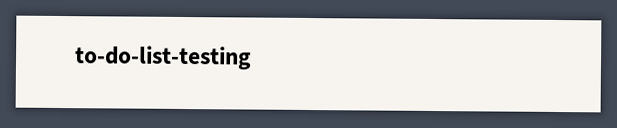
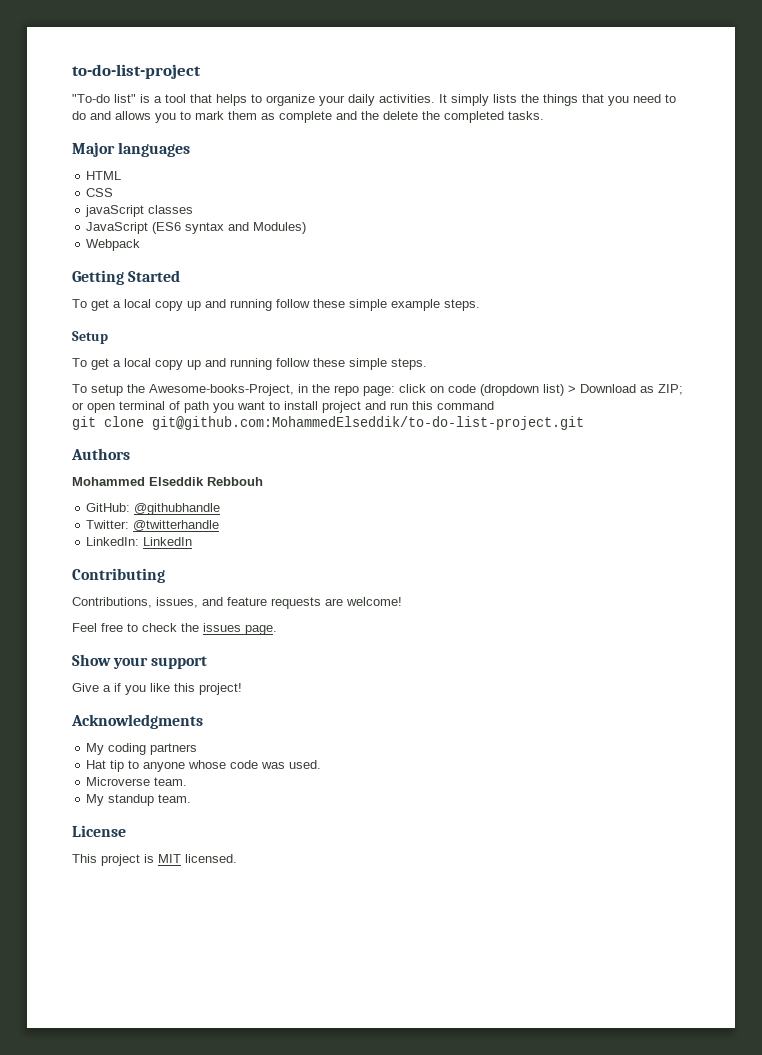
- to-do-list-testing
+ to-do-list-project
+ "To-do list" is a tool that helps to organize your daily activities. It simply lists the things that you need to do and allows you to mark them as complete and the delete the completed tasks.
+ Major languages
+ HTML
+ CSS
+ javaScript classes
+ JavaScript (ES6 syntax and Modules)
+ Webpack
+ Getting Started
+ To get a local copy up and running follow these simple example steps.
+ Setup
+ To get a local copy up and running follow these simple steps.
+ To setup the Awesome-books-Project, in the repo page: click on code (dropdown list) > Download as ZIP; or open terminal of path you want to install project and run this command
+ git clone git@github.com:MohammedElseddik/to-do-list-project.git
+ Authors
+ Mohammed Elseddik Rebbouh
+ GitHub: @githubhandle
+ Twitter: @twitterhandle
+ LinkedIn: LinkedIn
+ Contributing
+ Contributions, issues, and feature requests are welcome!
+ Feel free to check the issues page.
+ Show your support
+ Give a if you like this project!
+ Acknowledgments
+ My coding partners
+ Hat tip to anyone whose code was used.
+ Microverse team.
+ My standup team.
+ License
+ This project is MIT licensed.

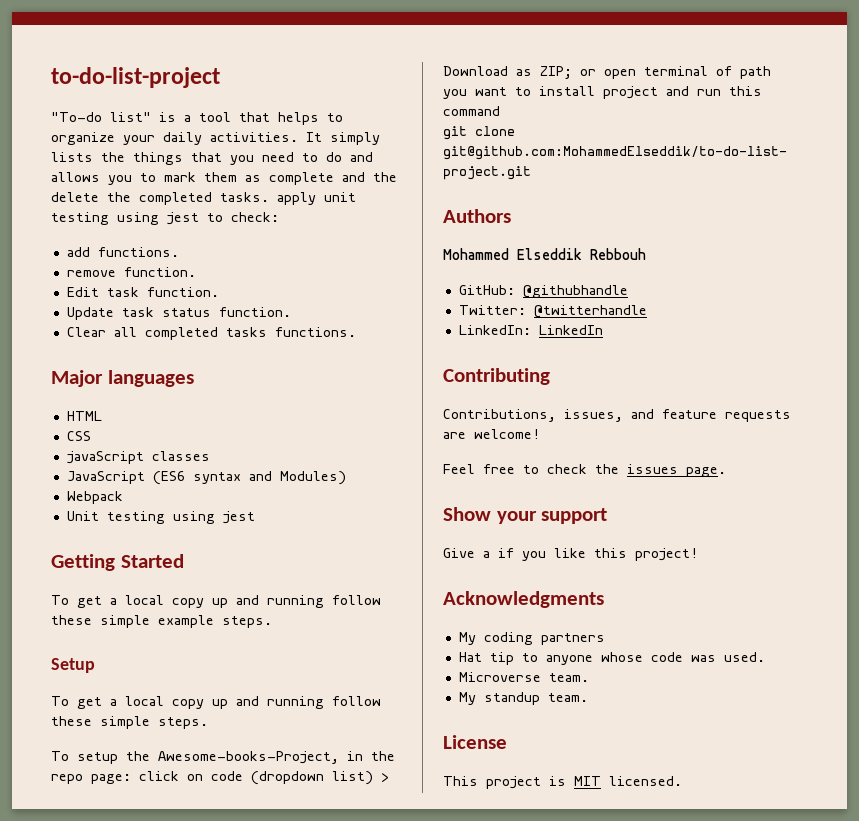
- It simply lists the things that you need to do and allows you to mark them as complete and the delete the completed tasks.
+ It simply lists the things that you need to do and allows you to mark them as complete and the delete the completed tasks. apply unit testing using jest to check:
+ add functions.
+ remove function.
+ Edit task function.
+ Update task status function.
+ Clear all completed tasks functions.
+ Unit testing using jest

